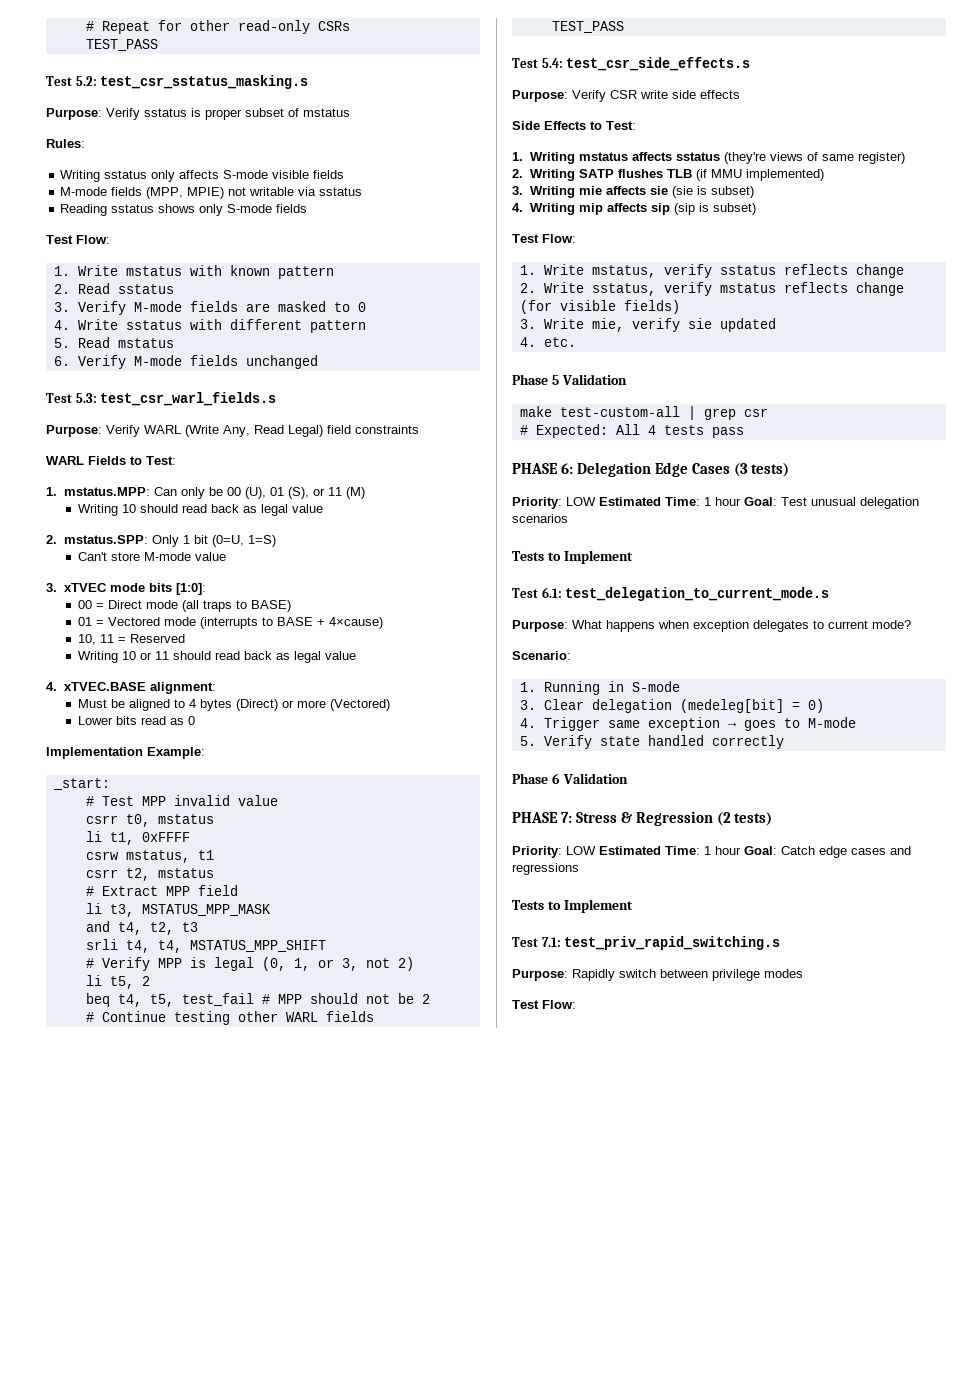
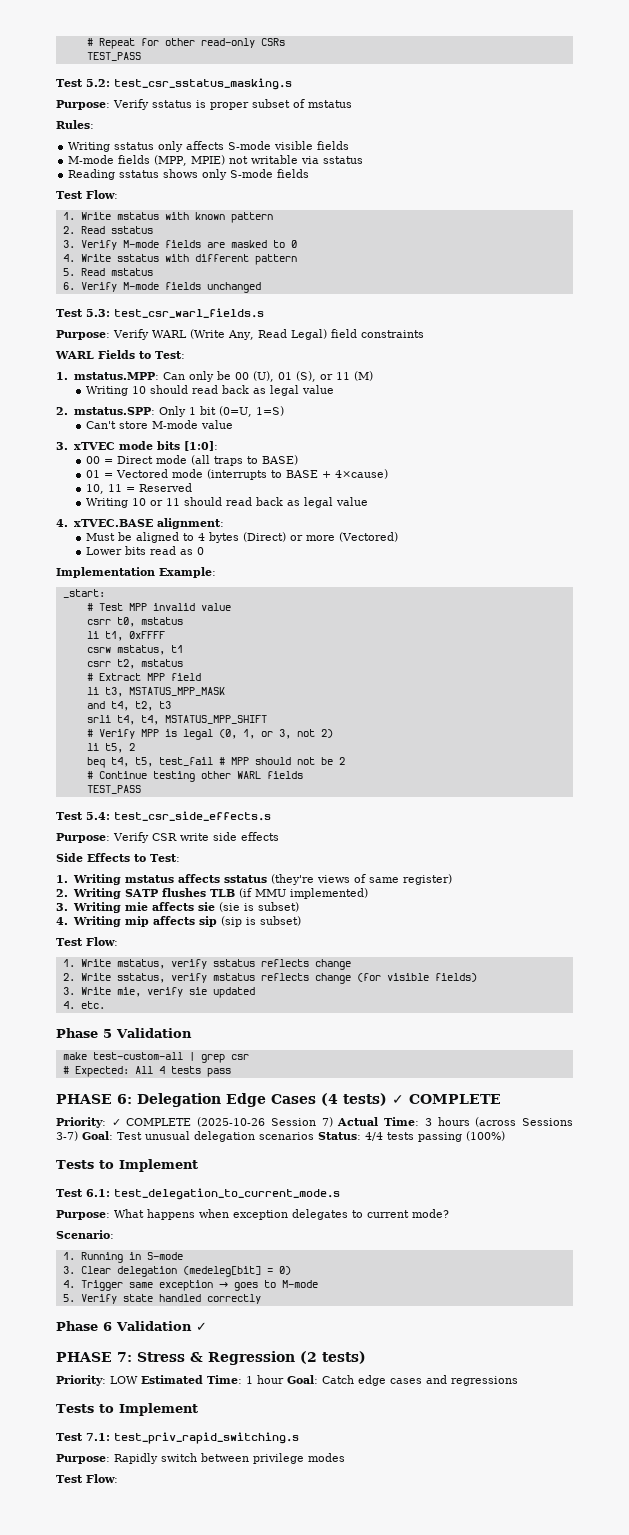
- PHASE 6: Delegation Edge Cases (3 tests)
- Priority: LOW Estimated Time: 1 hour Goal: Test unusual delegation scenarios
+ PHASE 6: Delegation Edge Cases (4 tests) ✓ COMPLETE
+ Priority: ✓ COMPLETE (2025-10-26 Session 7) Actual Time: 3 hours (across Sessions 3-7) Goal: Test unusual delegation scenarios Status: 4/4 tests passing (100%)
- Phase 6 Validation
+ Phase 6 Validation ✓

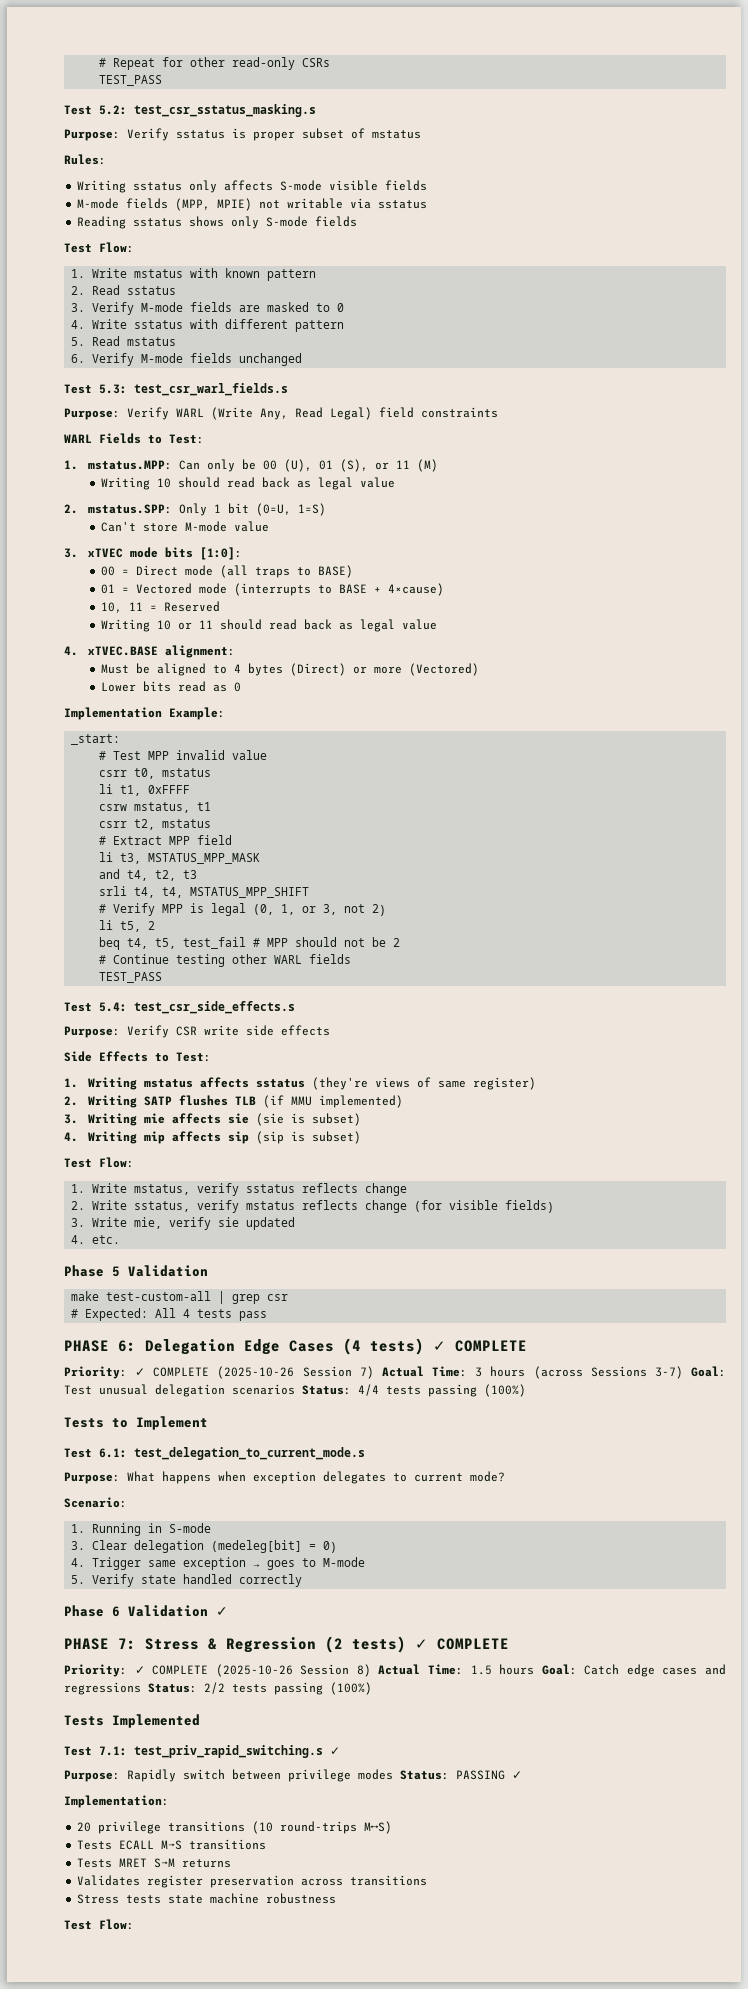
- PHASE 7: Stress & Regression (2 tests)
- Priority: LOW Estimated Time: 1 hour Goal: Catch edge cases and regressions
- Tests to Implement
+ PHASE 7: Stress & Regression (2 tests) ✓ COMPLETE
+ Priority: ✓ COMPLETE (2025-10-26 Session 8) Actual Time: 1.5 hours Goal: Catch edge cases and regressions Status: 2/2 tests passing (100%)
+ Tests Implemented
- Test 7.1: test_priv_rapid_switching.s
+ Test 7.1: test_priv_rapid_switching.s ✓
- Purpose: Rapidly switch between privilege modes
+ Purpose: Rapidly switch between privilege modes Status: PASSING ✓
+ Implementation:
+ 20 privilege transitions (10 round-trips M↔S)
+ Tests ECALL M→S transitions
+ Tests MRET S→M returns
+ Validates register preservation across transitions
+ Stress tests state machine robustness

